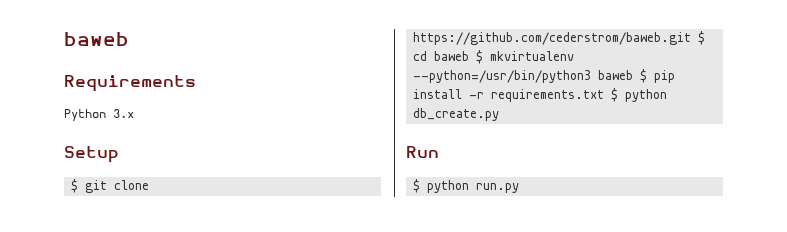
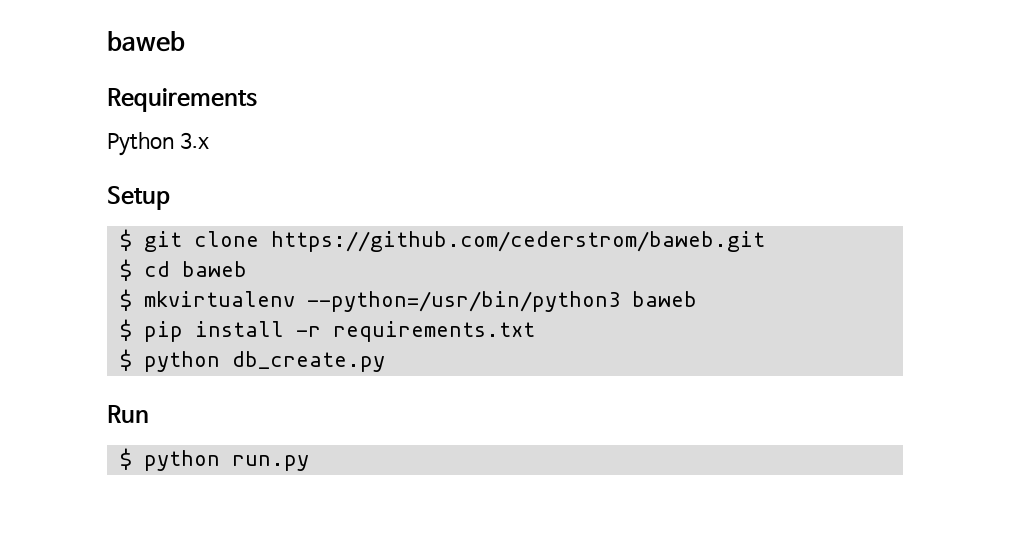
- $ git clone https://github.com/cederstrom/baweb.git $ cd baweb $ mkvirtualenv --python=/usr/bin/python3 baweb $ pip install -r requirements.txt $ python db_create.py
+ $ git clone https://github.com/cederstrom/baweb.git
+ $ cd baweb
+ $ mkvirtualenv --python=/usr/bin/python3 baweb
+ $ pip install -r requirements.txt
+ $ python db_create.py

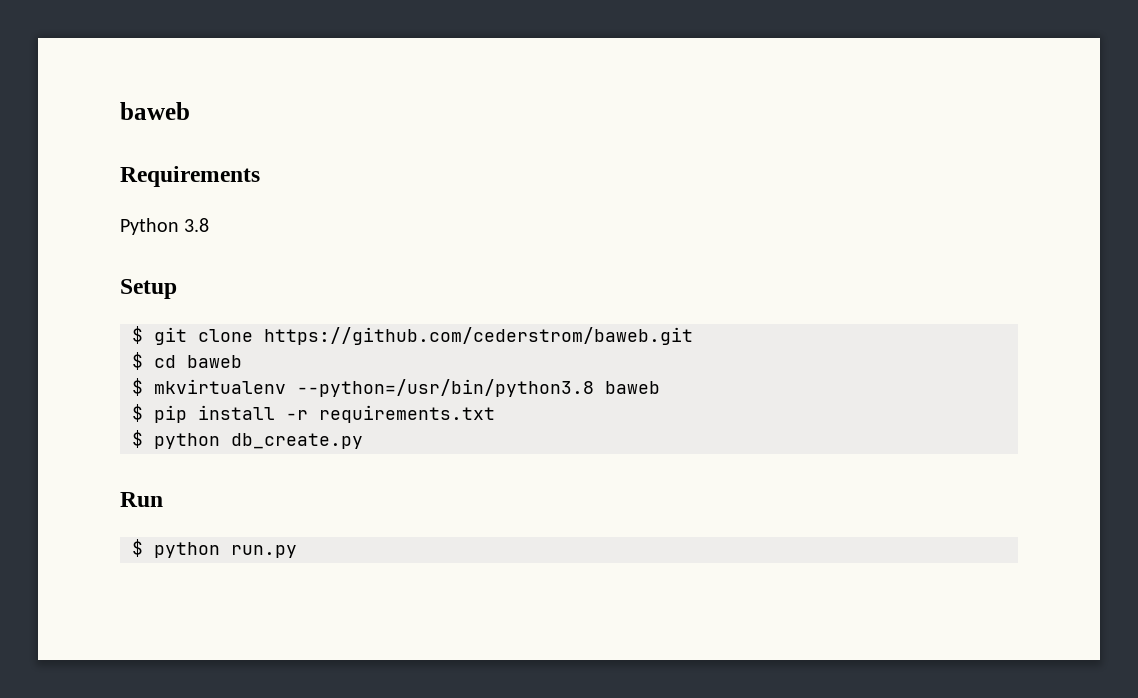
- Python 3.x
+ Python 3.8
- $ mkvirtualenv --python=/usr/bin/python3 baweb
+ $ mkvirtualenv --python=/usr/bin/python3.8 baweb

